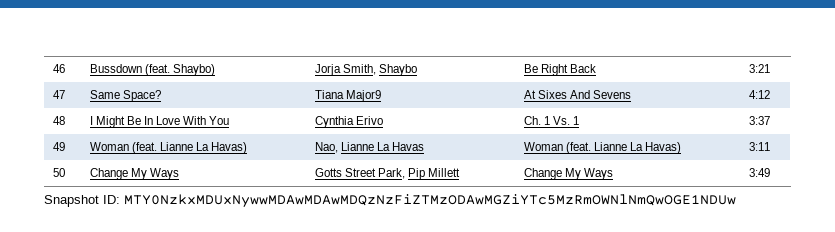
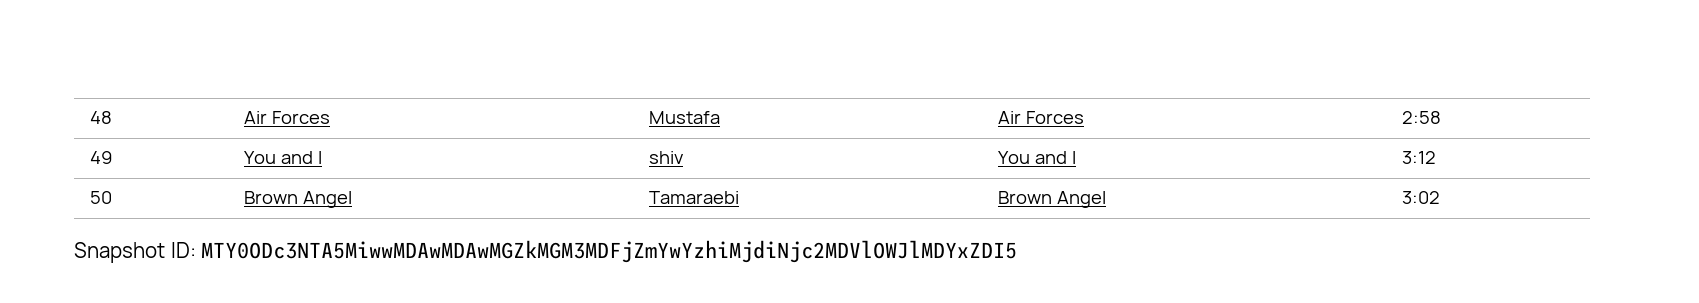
- 46 | Bussdown (feat. Shaybo) | Jorja Smith, Shaybo | Be Right Back | 3:21
- 47 | Same Space? | Tiana Major9 | At Sixes And Sevens | 4:12
- 48 | I Might Be In Love With You | Cynthia Erivo | Ch. 1 Vs. 1 | 3:37
- 49 | Woman (feat. Lianne La Havas) | Nao, Lianne La Havas | Woman (feat. Lianne La Havas) | 3:11
- 50 | Change My Ways | Gotts Street Park, Pip Millett | Change My Ways | 3:49
+ 48 | Air Forces | Mustafa | Air Forces | 2:58
+ 49 | You and I | shiv | You and I | 3:12
+ 50 | Brown Angel | Tamaraebi | Brown Angel | 3:02
- Snapshot ID: MTY0NzkxMDUxNywwMDAwMDAwMDQzNzFiZTMzODAwMGZiYTc5MzRmOWNlNmQwOGE1NDUw
+ Snapshot ID: MTY0ODc3NTA5MiwwMDAwMDAwMGZkMGM3MDFjZmYwYzhiMjdiNjc2MDVlOWJlMDYxZDI5

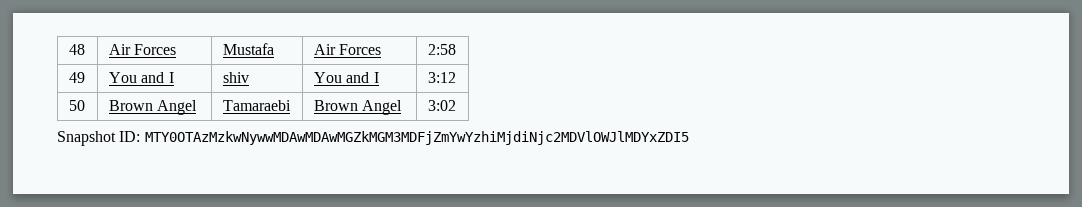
- Snapshot ID: MTY0ODc3NTA5MiwwMDAwMDAwMGZkMGM3MDFjZmYwYzhiMjdiNjc2MDVlOWJlMDYxZDI5
+ Snapshot ID: MTY0OTAzMzkwNywwMDAwMDAwMGZkMGM3MDFjZmYwYzhiMjdiNjc2MDVlOWJlMDYxZDI5

